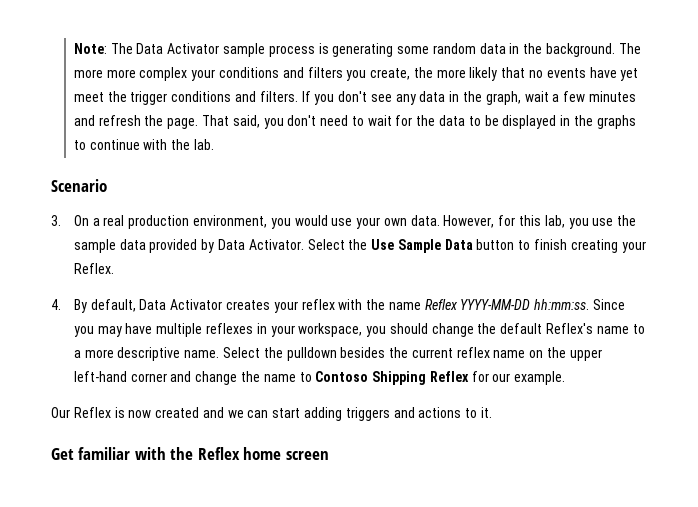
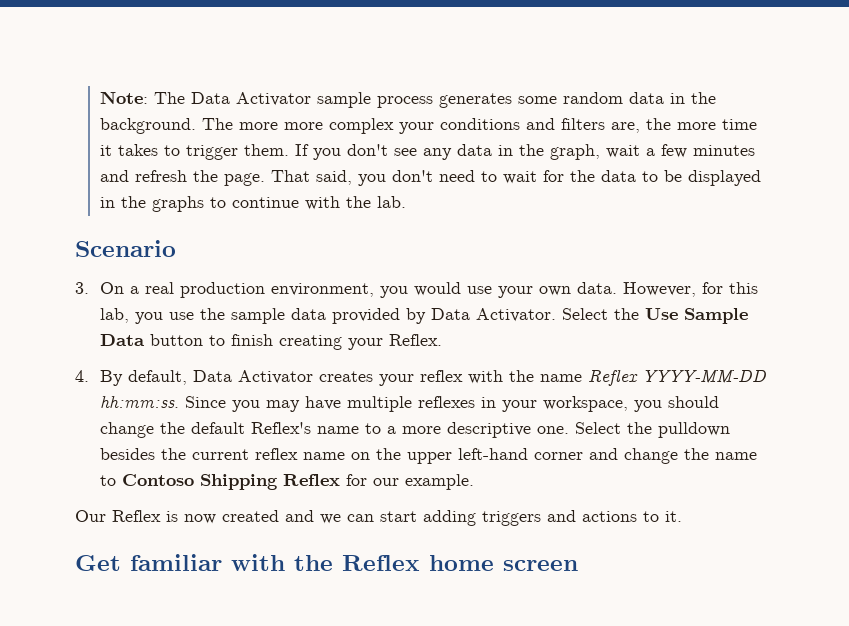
- Note: The Data Activator sample process is generating some random data in the background.
+ Note: The Data Activator sample process generates some random data in the background.
- The more more complex your conditions and filters you create, the more likely that no events have yet meet the trigger conditions and filters.
+ The more more complex your conditions and filters are, the more time it takes to trigger them.
- Since you may have multiple reflexes in your workspace, you should change the default Reflex's name to a more descriptive name.
+ Since you may have multiple reflexes in your workspace, you should change the default Reflex's name to a more descriptive one.

